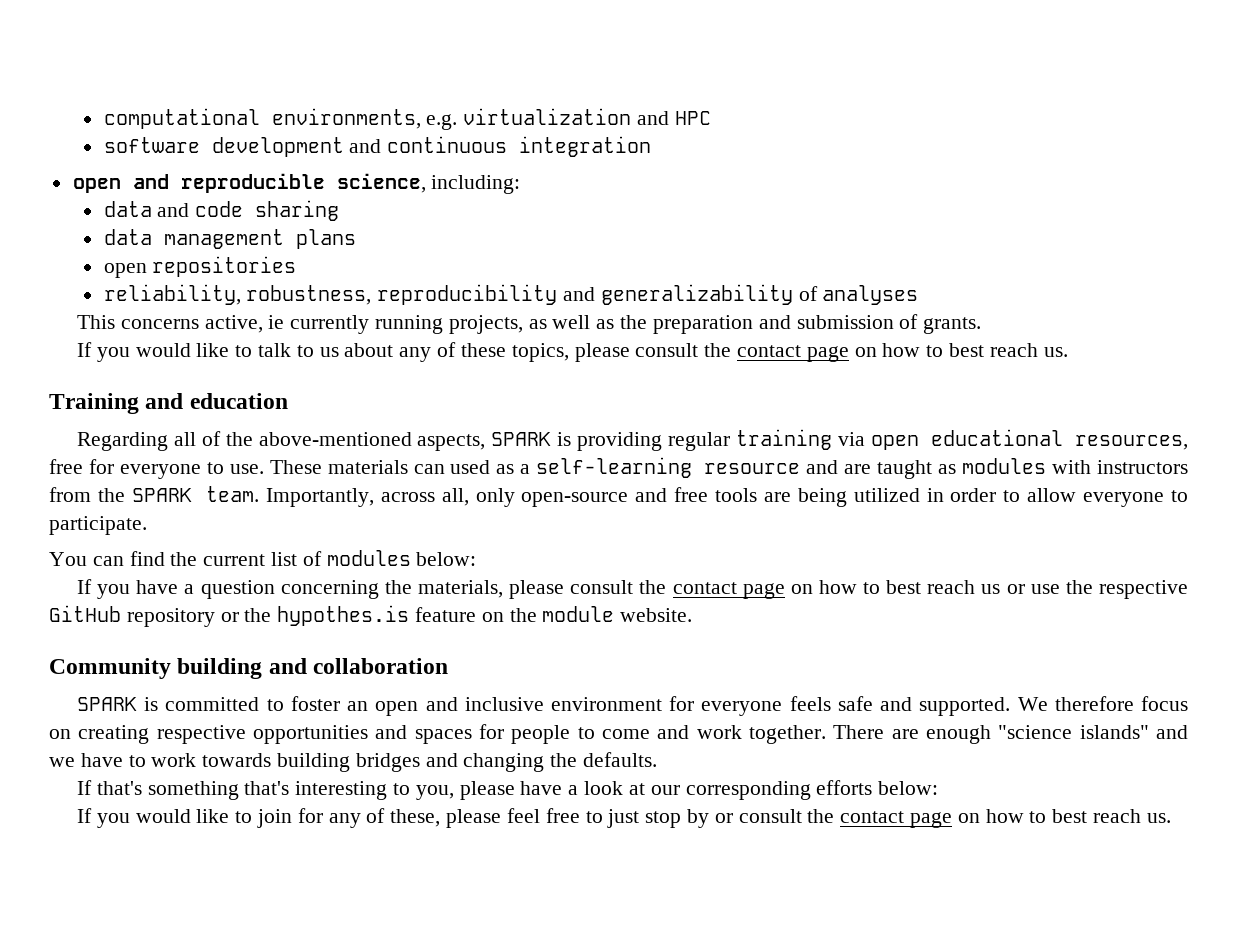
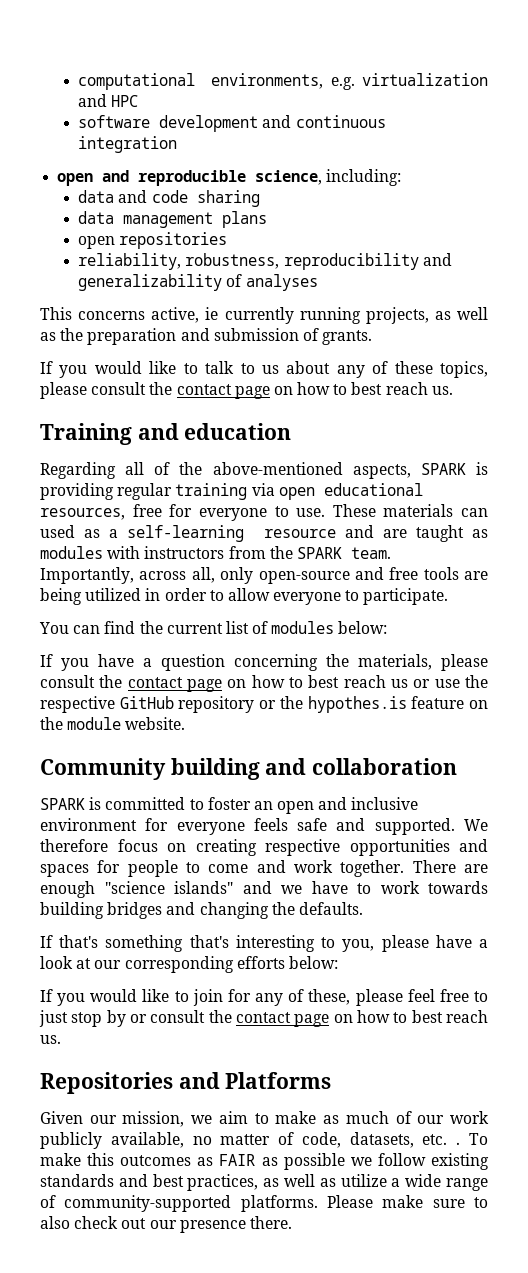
+ Repositories and Platforms
+ Given our mission, we aim to make as much of our work publicly available, no matter of code, datasets, etc. . To make this outcomes as FAIR as possible we follow existing standards and best practices, as well as utilize a wide range of community-supported platforms. Please make sure to also check out our presence there.

